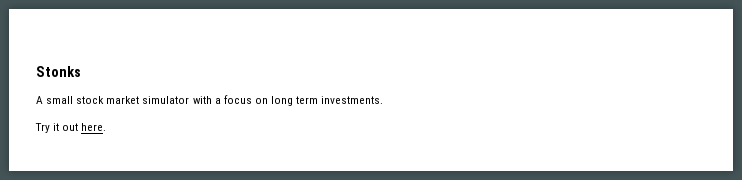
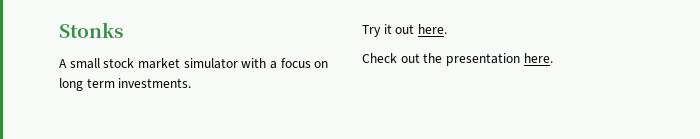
+ Check out the presentation here.

